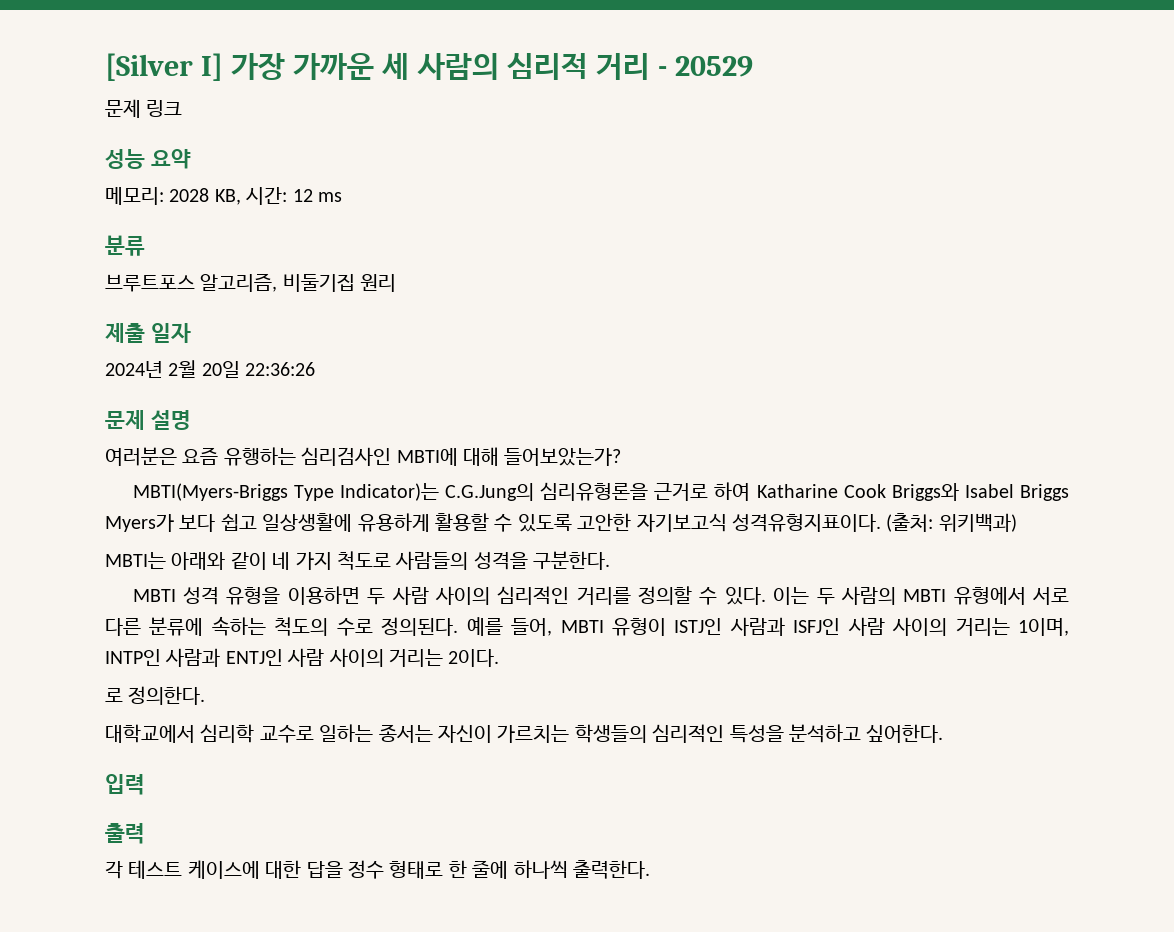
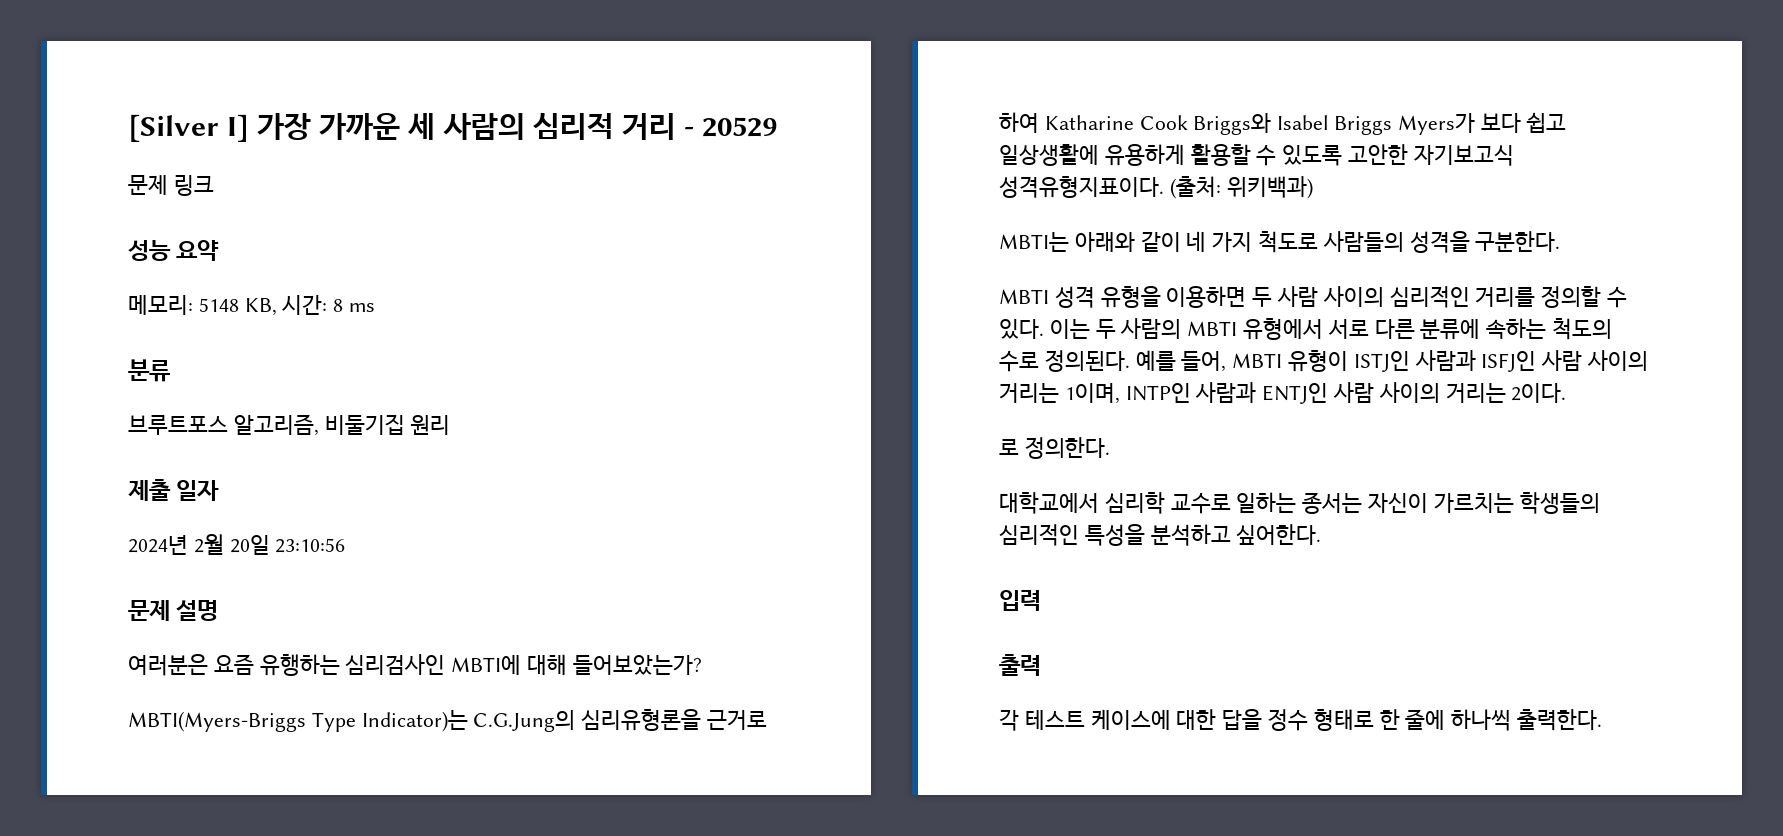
- 메모리: 2028 KB, 시간: 12 ms
+ 메모리: 5148 KB, 시간: 8 ms
- 2024년 2월 20일 22:36:26
+ 2024년 2월 20일 23:10:56

